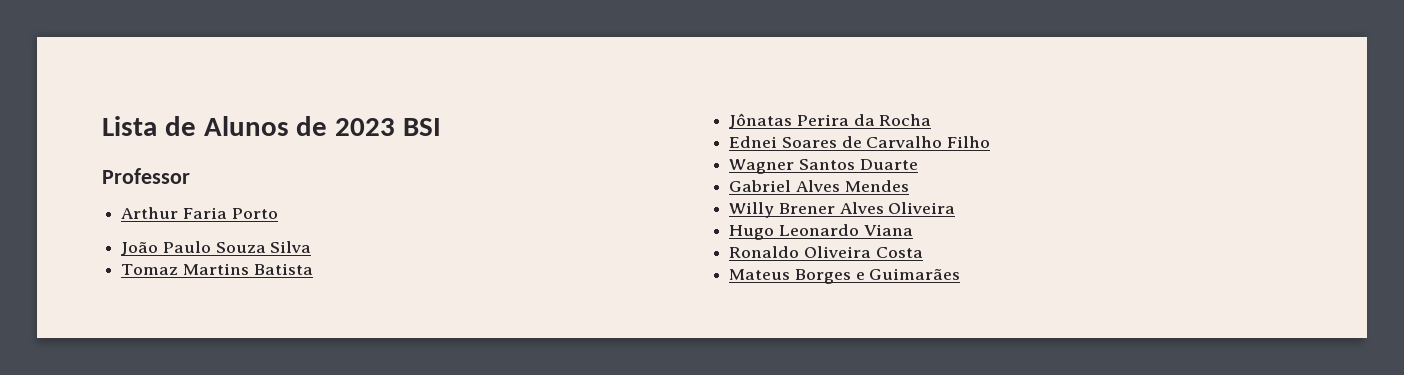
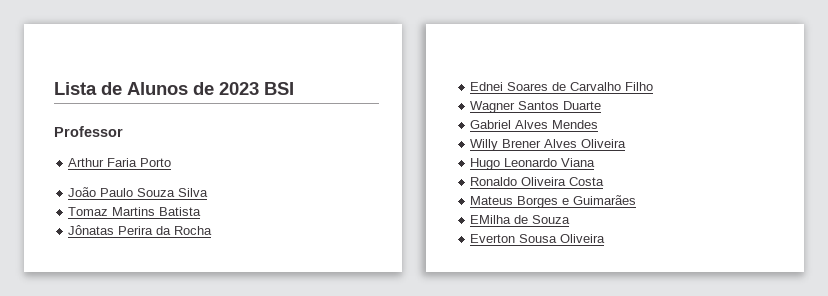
+ EMilha de Souza
+ Everton Sousa Oliveira

